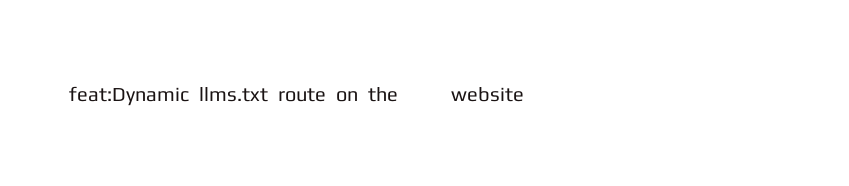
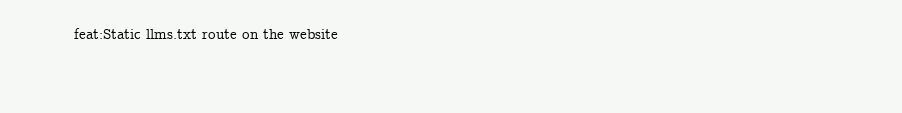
- feat:Dynamic llms.txt route on the website
+ feat:Static llms.txt route on the website

